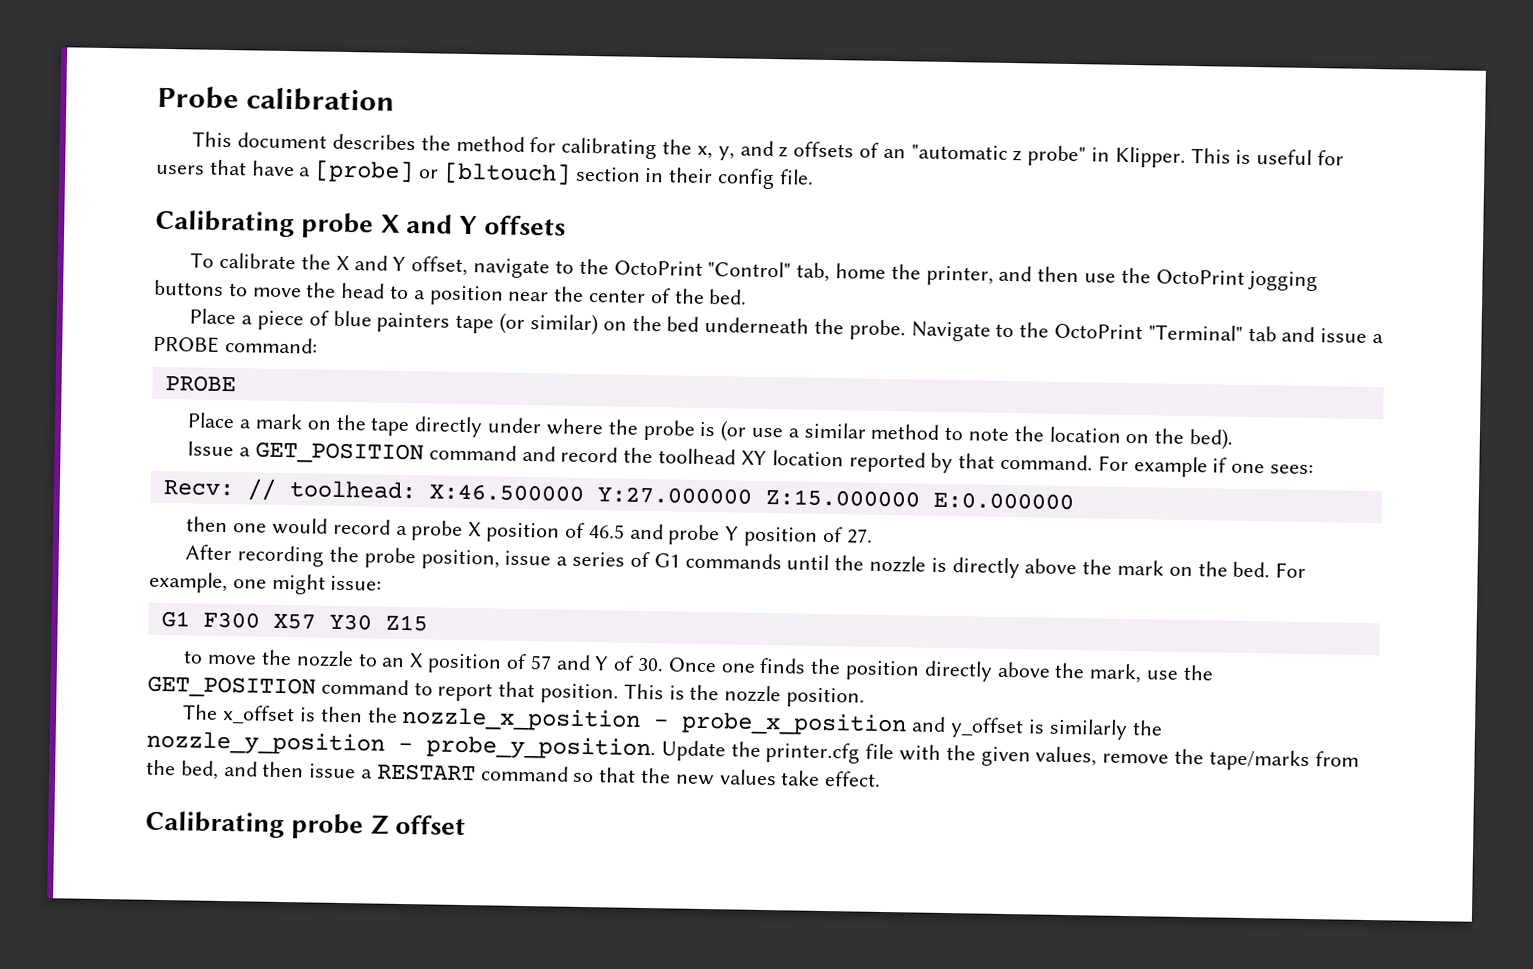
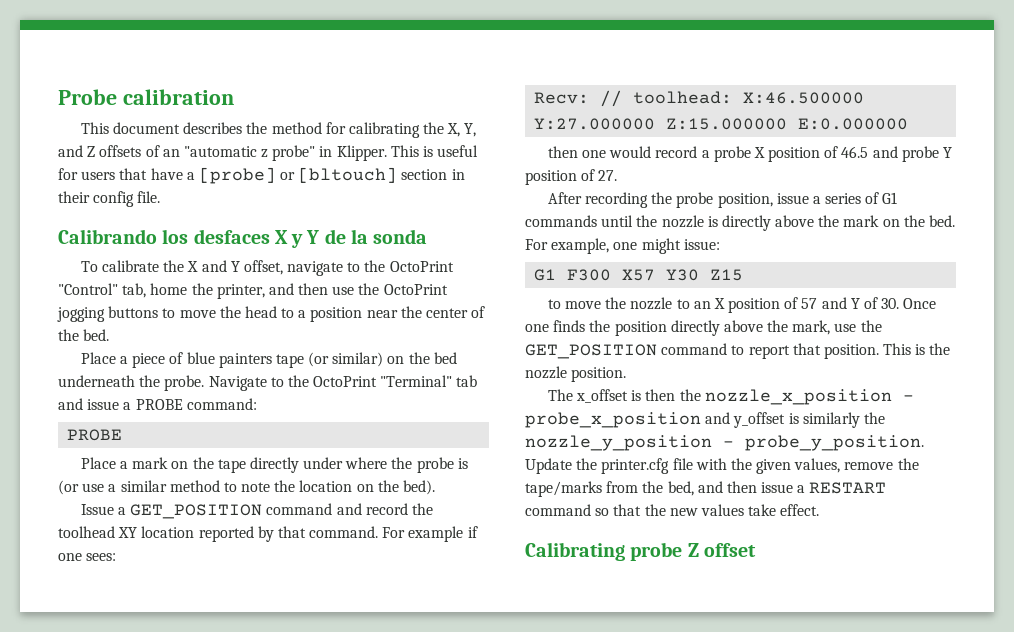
- This document describes the method for calibrating the x, y, and z offsets of an "automatic z probe" in Klipper.
+ This document describes the method for calibrating the X, Y, and Z offsets of an "automatic z probe" in Klipper.
- Calibrating probe X and Y offsets
+ Calibrando los desfaces X y Y de la sonda

